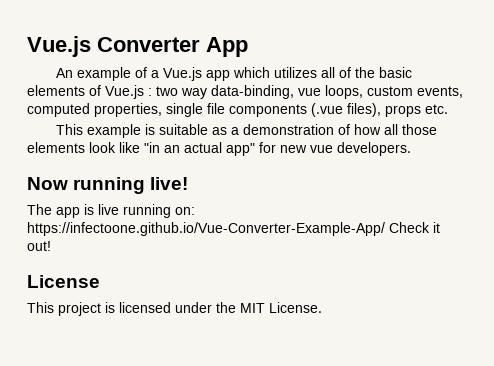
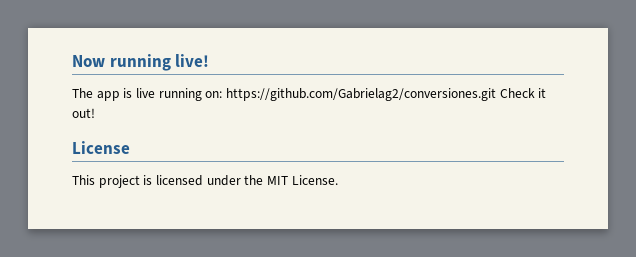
- Vue.js Converter App
- An example of a Vue.js app which utilizes all of the basic elements of Vue.js : two way data-binding, vue loops, custom events, computed properties, single file components (.vue files), props etc.
- This example is suitable as a demonstration of how all those elements look like "in an actual app" for new vue developers.
- The app is live running on: https://infectoone.github.io/Vue-Converter-Example-App/ Check it out!
+ The app is live running on: https://github.com/Gabrielag2/conversiones.git Check it out!

